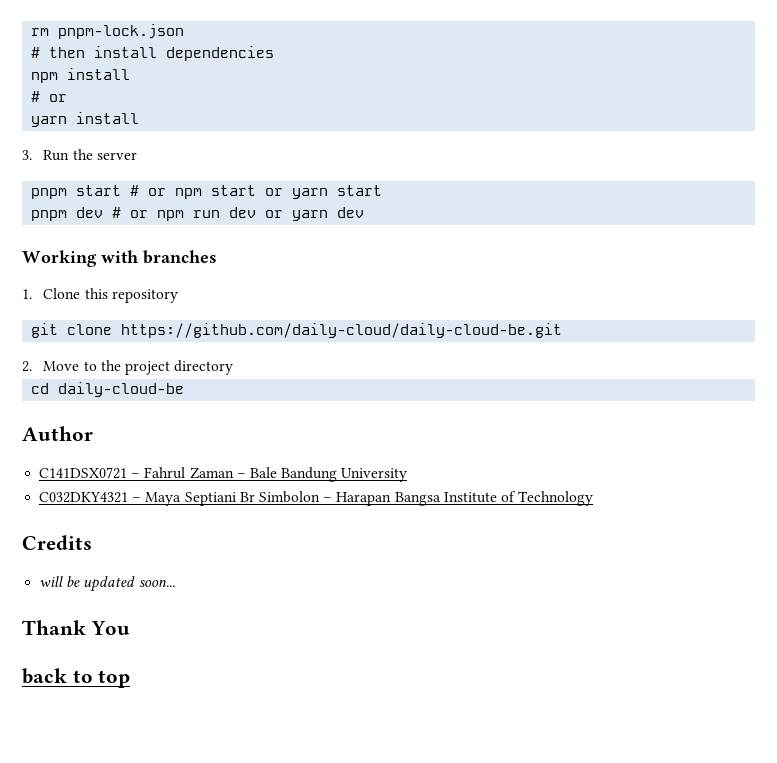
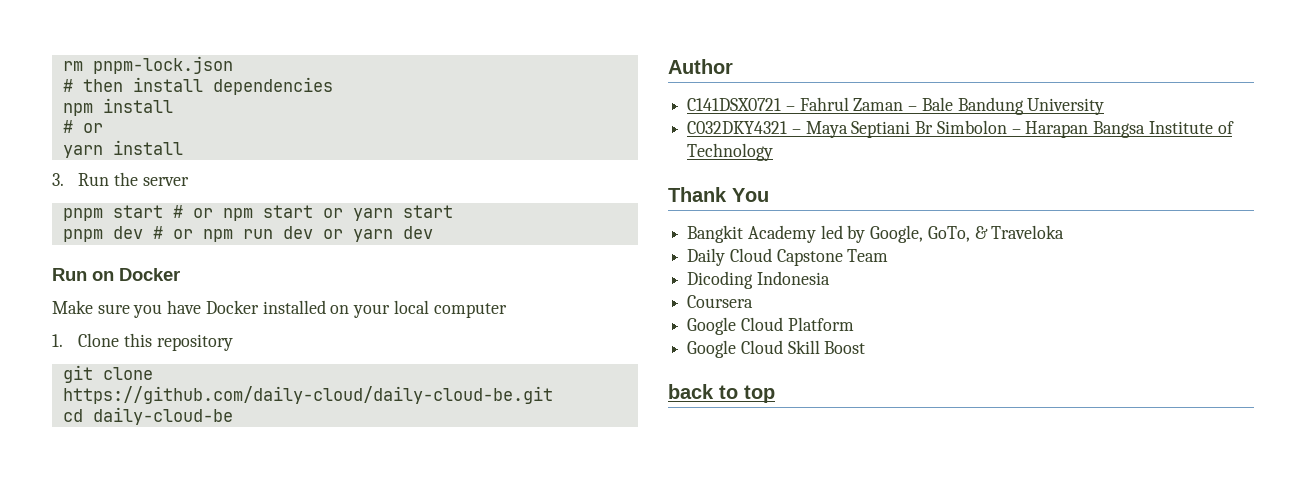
- Working with branches
+ Run on Docker
+ Make sure you have Docker installed on your local computer
- 2. Move to the project directory
- Credits
- will be updated soon...
  Thank You
+ Bangkit Academy led by Google, GoTo, & Traveloka
+ Daily Cloud Capstone Team
+ Dicoding Indonesia
+ Coursera
+ Google Cloud Platform
+ Google Cloud Skill Boost

